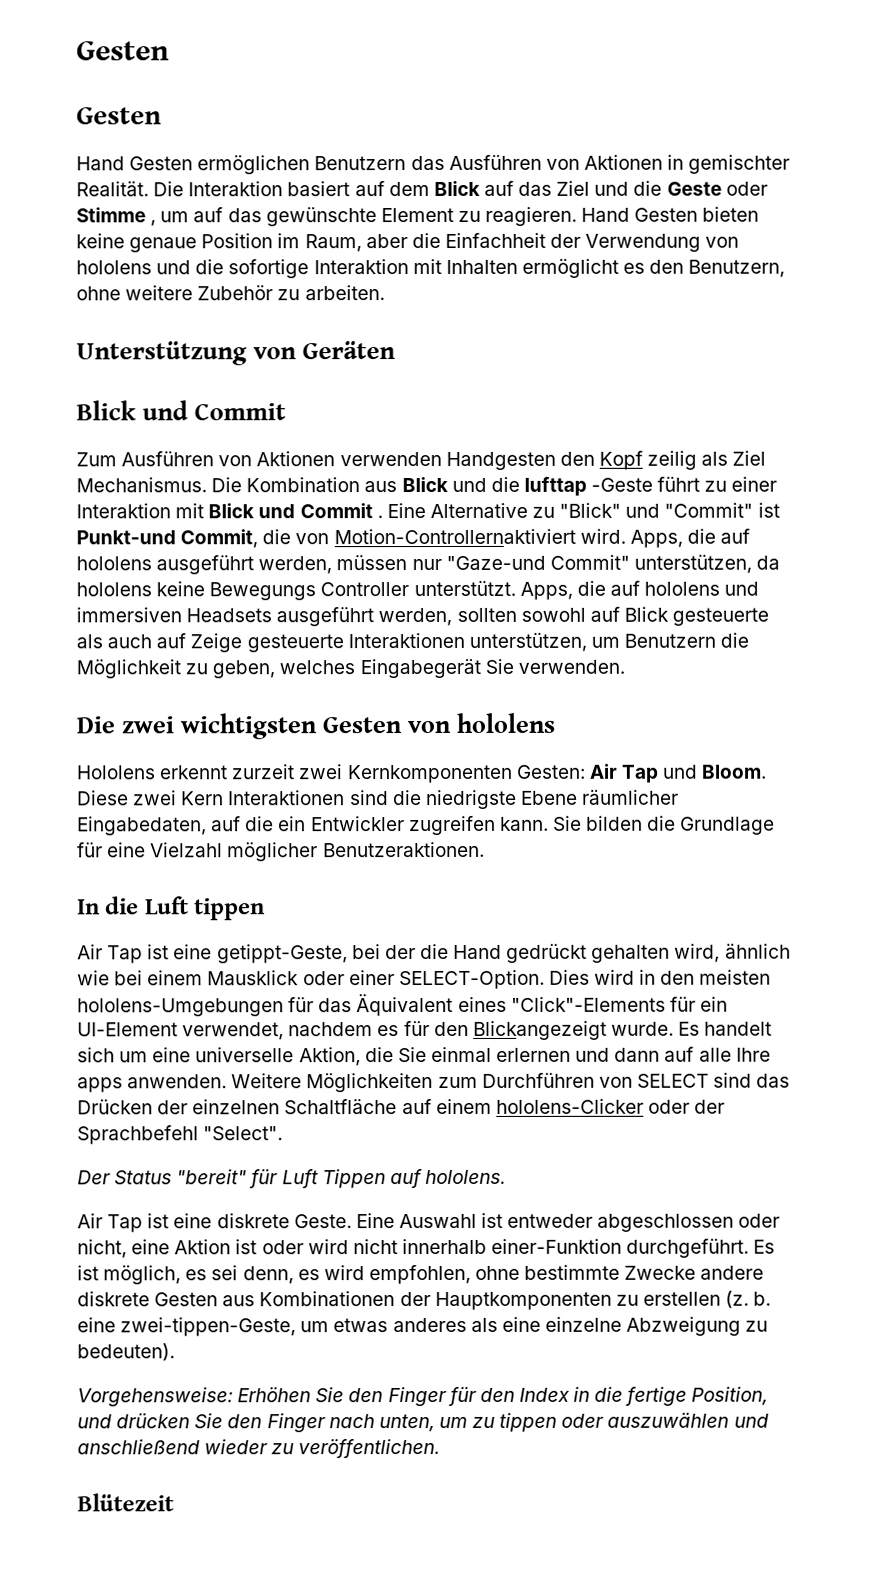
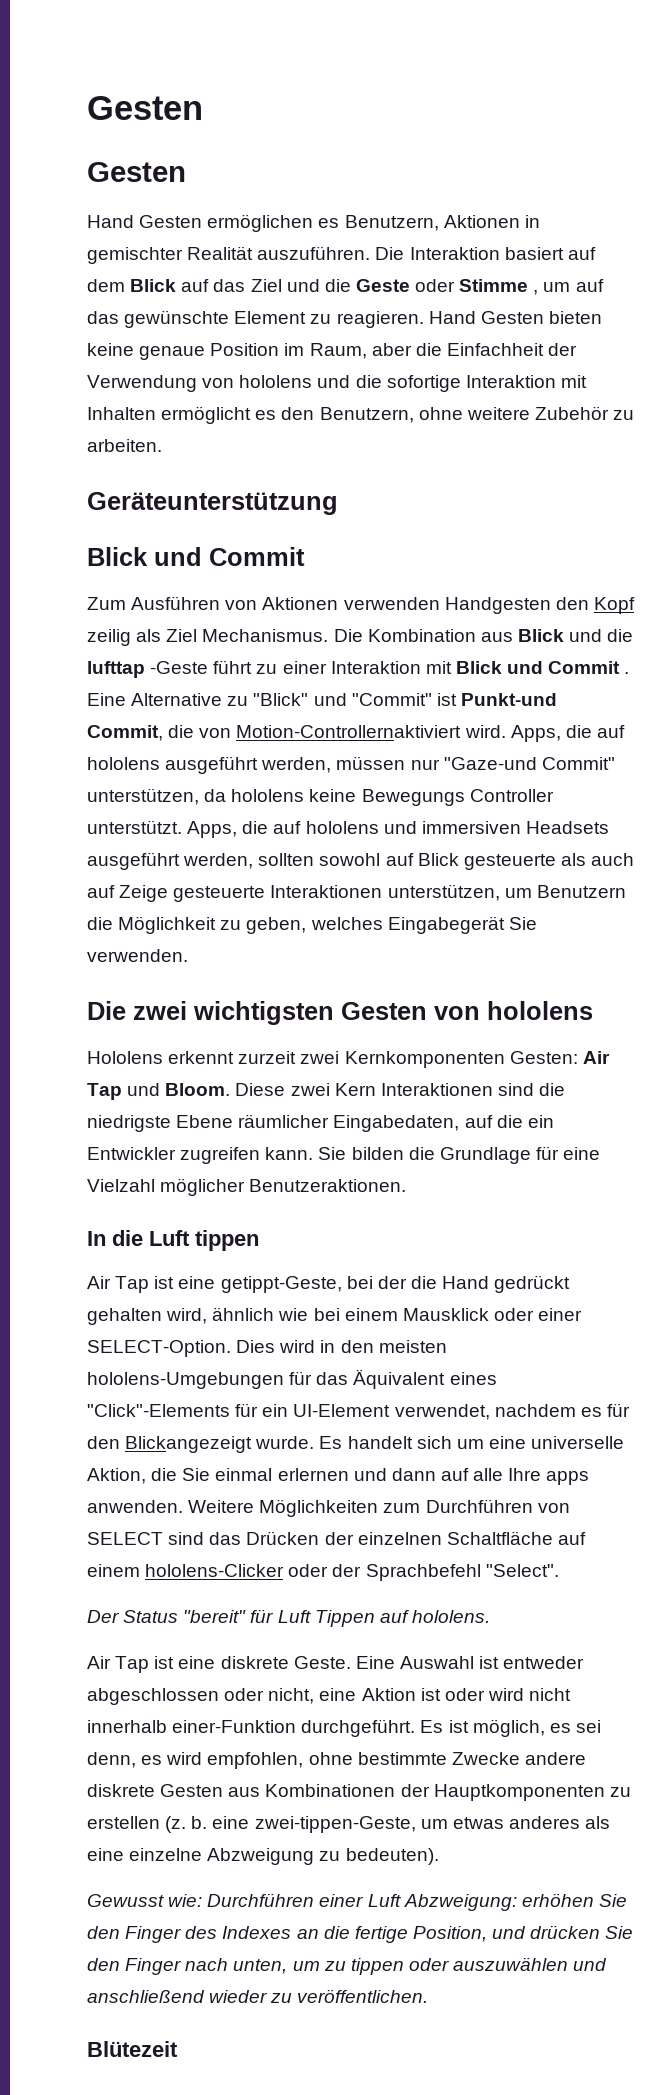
- Hand Gesten ermöglichen Benutzern das Ausführen von Aktionen in gemischter Realität.
+ Hand Gesten ermöglichen es Benutzern, Aktionen in gemischter Realität auszuführen.
- Unterstützung von Geräten
+ Geräteunterstützung
- Vorgehensweise: Erhöhen Sie den Finger für den Index in die fertige Position, und drücken Sie den Finger nach unten, um zu tippen oder auszuwählen und anschließend wieder zu veröffentlichen.
+ Gewusst wie: Durchführen einer Luft Abzweigung: erhöhen Sie den Finger des Indexes an die fertige Position, und drücken Sie den Finger nach unten, um zu tippen oder auszuwählen und anschließend wieder zu veröffentlichen.

